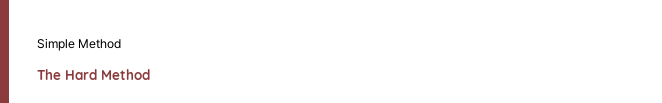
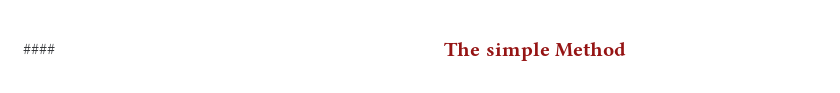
- Simple Method
+ ####
- The Hard Method
+ The simple Method

